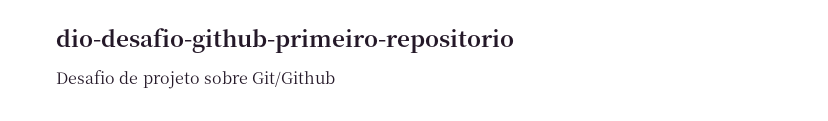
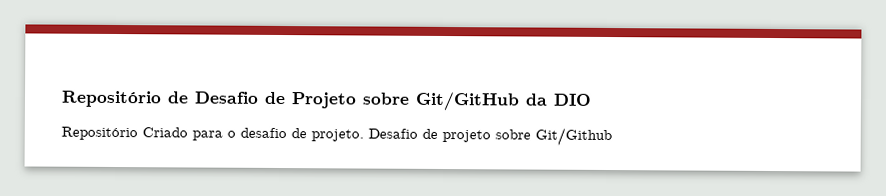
- dio-desafio-github-primeiro-repositorio
- Desafio de projeto sobre Git/Github
+ Repositório de Desafio de Projeto sobre Git/GitHub da DIO
+ Repositório Criado para o desafio de projeto. Desafio de projeto sobre Git/Github

